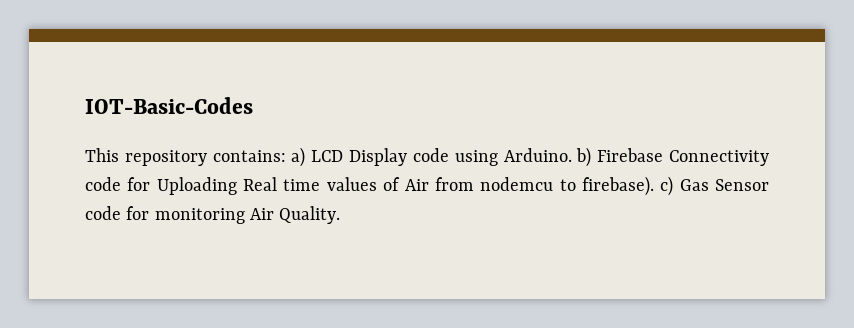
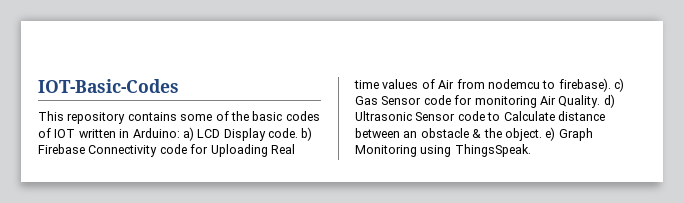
- This repository contains: a) LCD Display code using Arduino. b) Firebase Connectivity code for Uploading Real time values of Air from nodemcu to firebase). c) Gas Sensor code for monitoring Air Quality.
+ This repository contains some of the basic codes of IOT written in Arduino: a) LCD Display code. b) Firebase Connectivity code for Uploading Real time values of Air from nodemcu to firebase). c) Gas Sensor code for monitoring Air Quality. d) Ultrasonic Sensor code to Calculate distance between an obstacle & the object. e) Graph Monitoring using ThingsSpeak.

